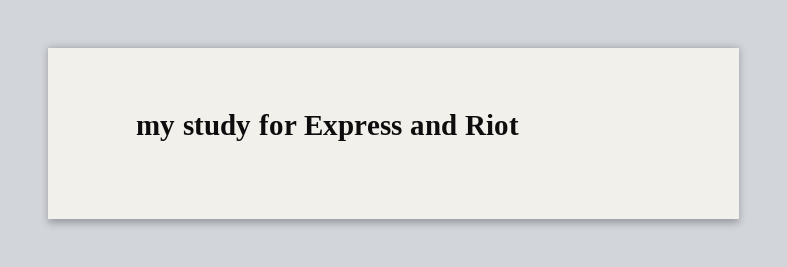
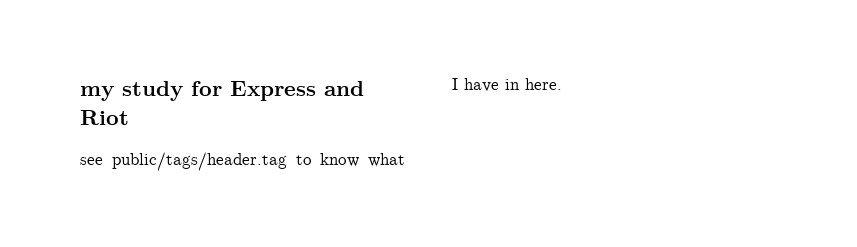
+ see public/tags/header.tag to know what I have in here.

